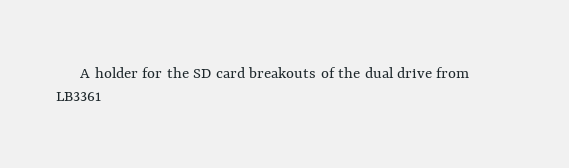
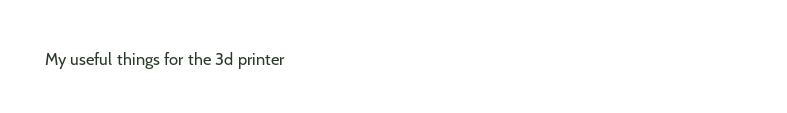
- A holder for the SD card breakouts of the dual drive from LB3361
+ My useful things for the 3d printer

